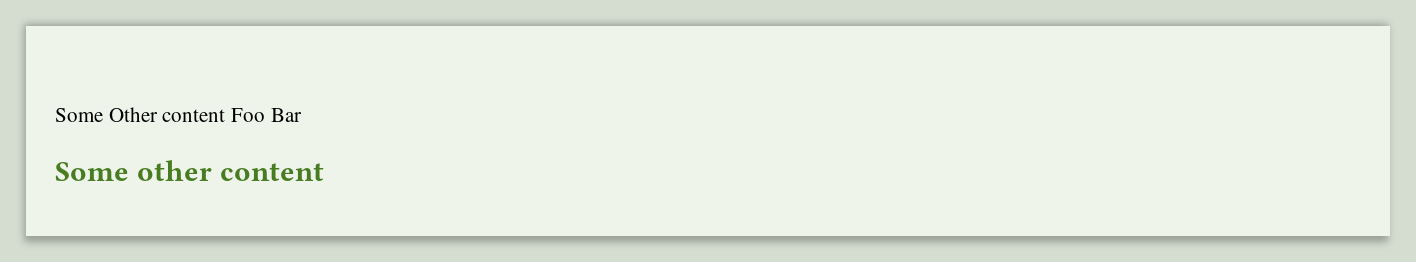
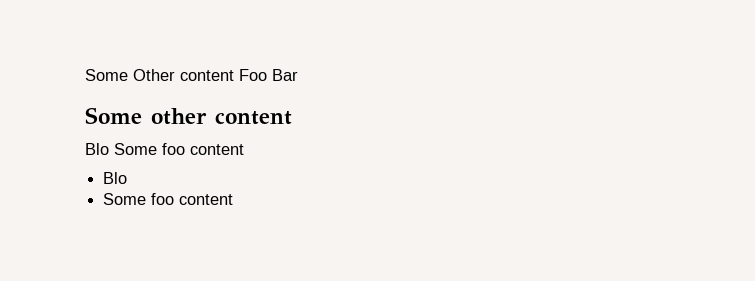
+ Blo Some foo content
+ Blo
+ Some foo content

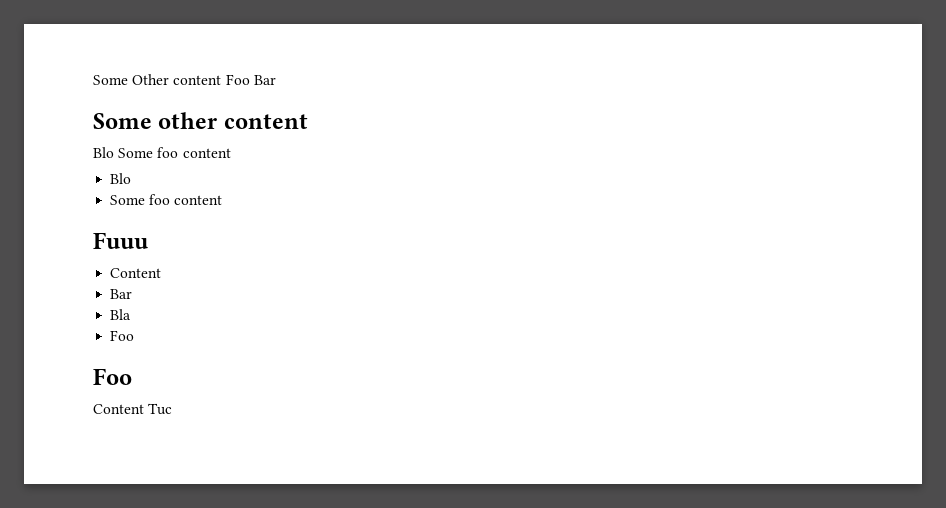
+ Fuuu
+ Content
+ Bar
+ Bla
+ Foo
+ Foo
+ Content Tuc

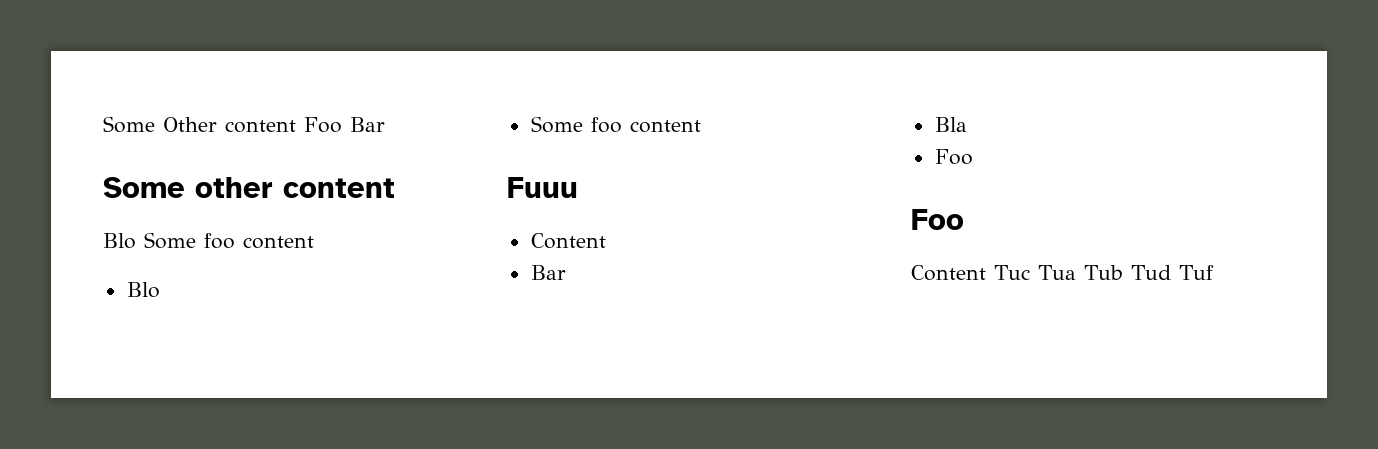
- Content Tuc
+ Content Tuc Tua Tub Tud Tuf

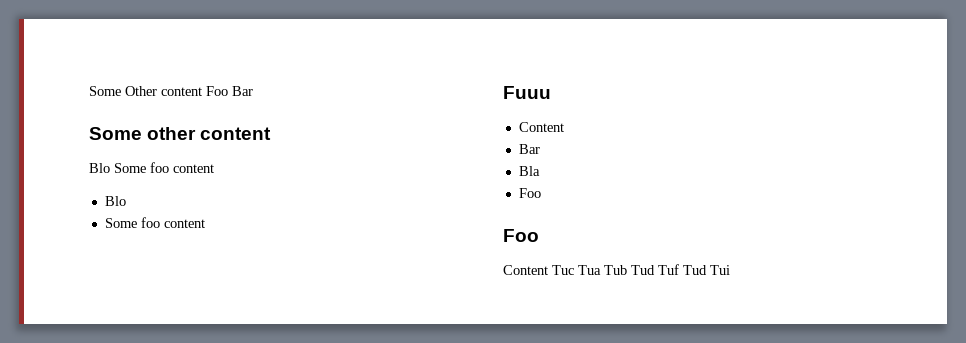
- Content Tuc Tua Tub Tud Tuf
+ Content Tuc Tua Tub Tud Tuf Tud Tui

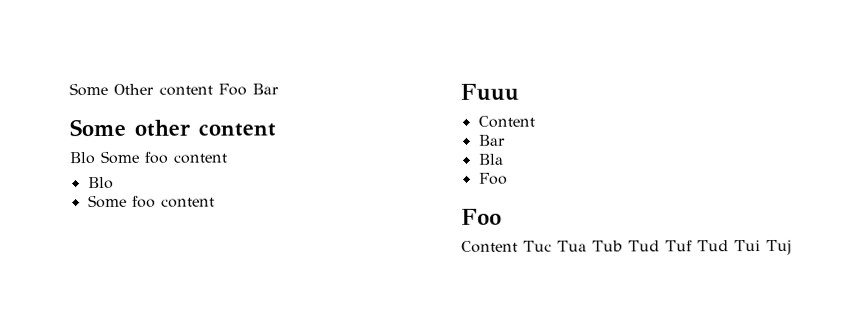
- Content Tuc Tua Tub Tud Tuf Tud Tui
+ Content Tuc Tua Tub Tud Tuf Tud Tui Tuj

